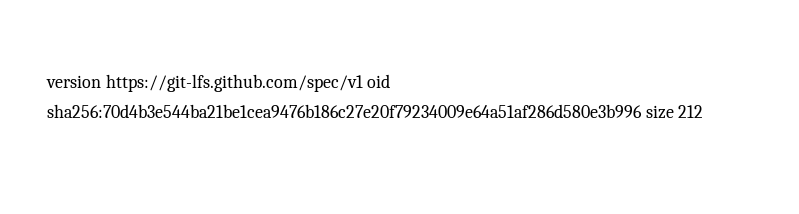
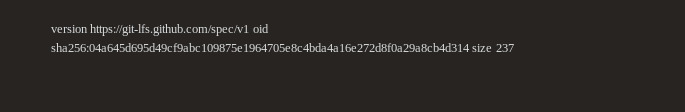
- version https://git-lfs.github.com/spec/v1 oid sha256:70d4b3e544ba21be1cea9476b186c27e20f79234009e64a51af286d580e3b996 size 212
+ version https://git-lfs.github.com/spec/v1 oid sha256:04a645d695d49cf9abc109875e1964705e8c4bda4a16e272d8f0a29a8cb4d314 size 237

